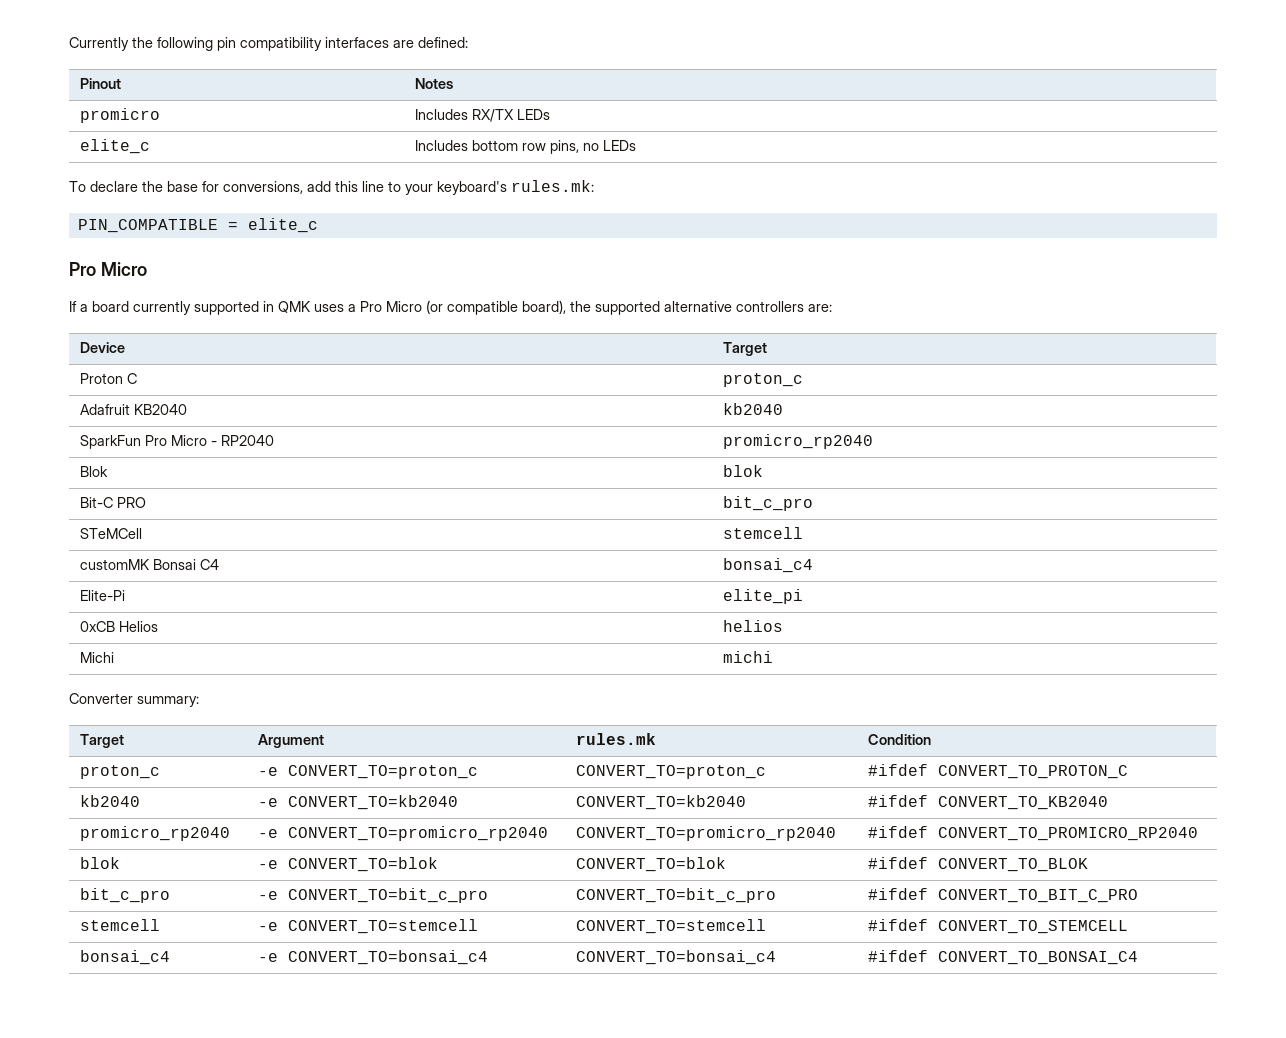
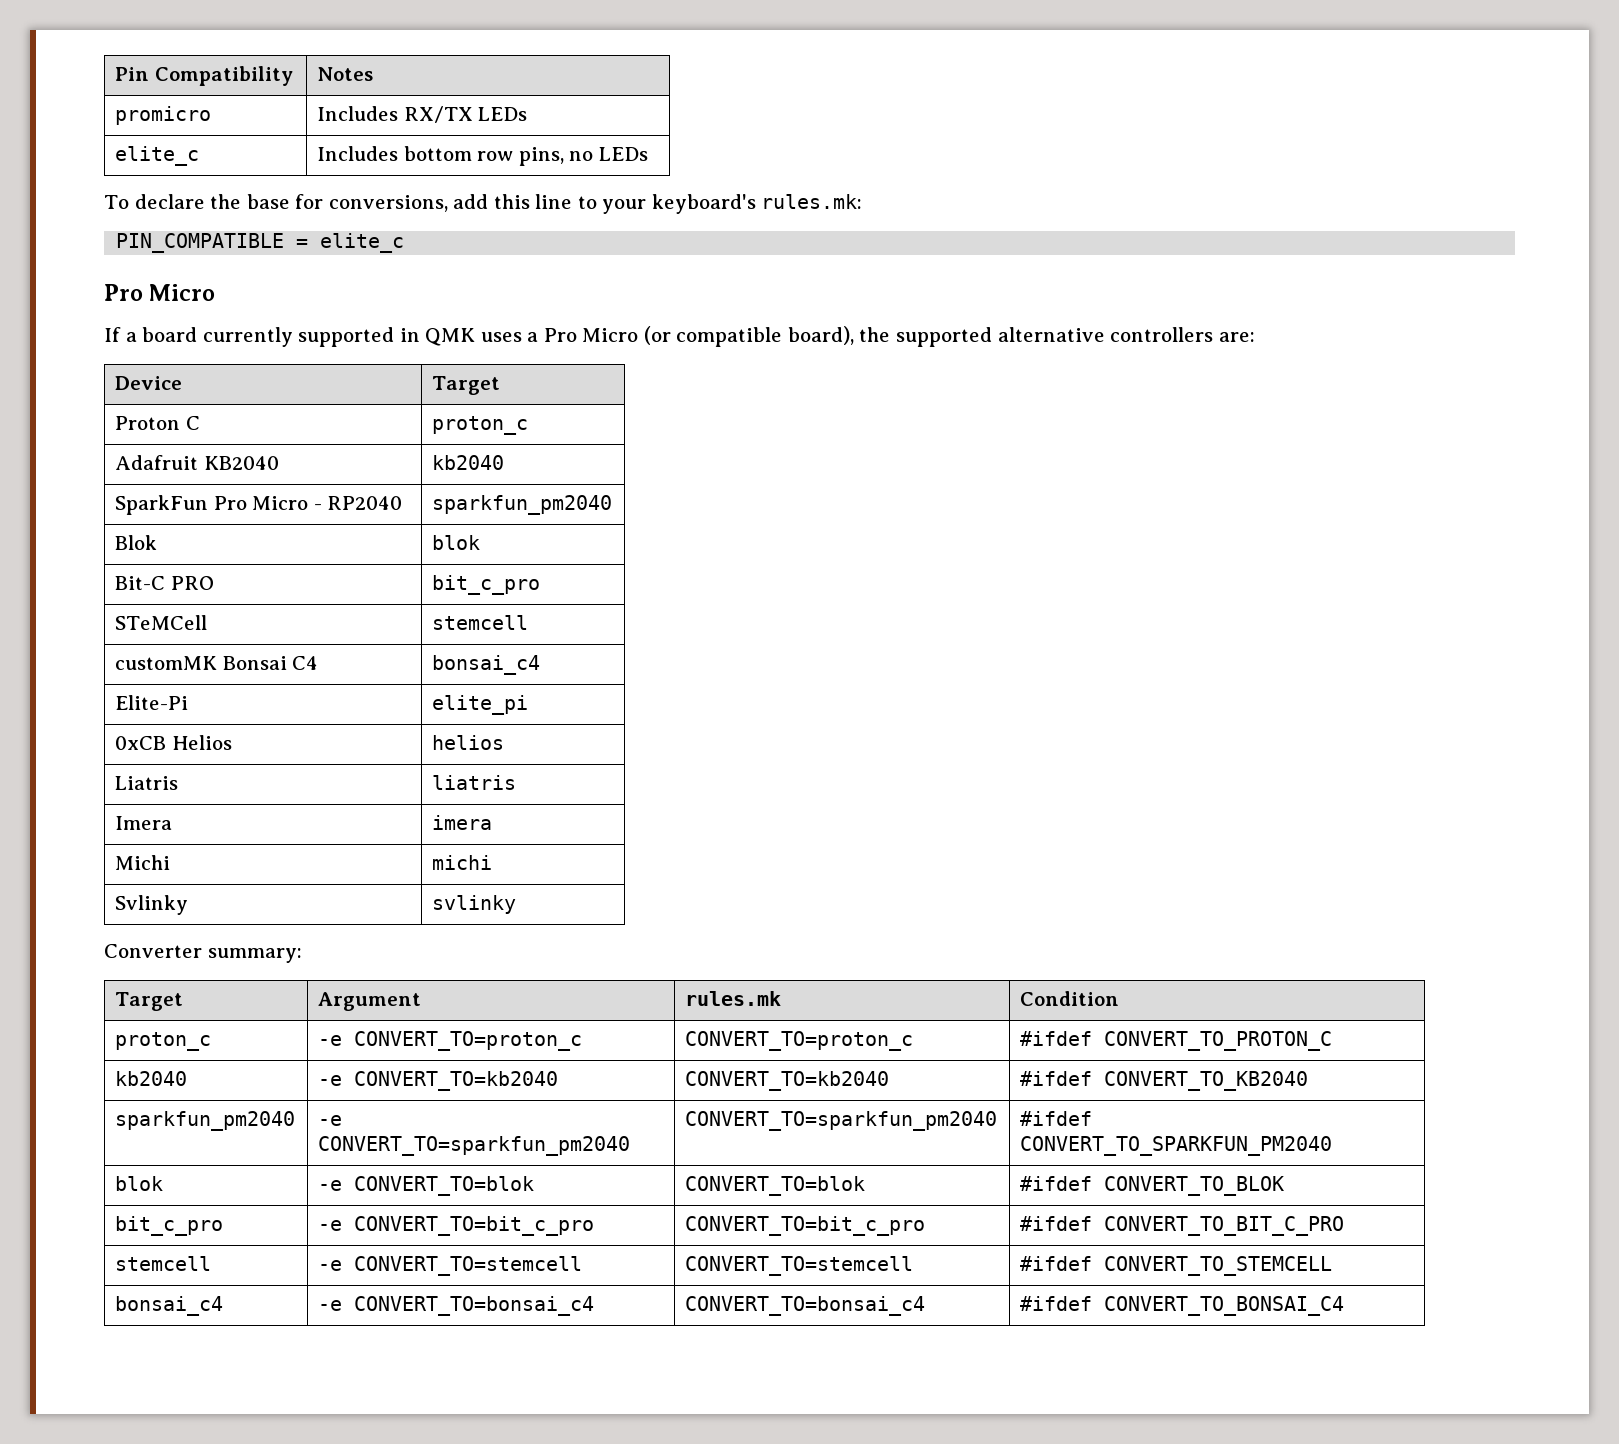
- Currently the following pin compatibility interfaces are defined:
- Pinout | Notes
+ Pin Compatibility | Notes
- SparkFun Pro Micro - RP2040 | promicro_rp2040
+ SparkFun Pro Micro - RP2040 | sparkfun_pm2040
+ Liatris | liatris
+ Imera | imera
+ Svlinky | svlinky
- promicro_rp2040 | -e CONVERT_TO=promicro_rp2040 | CONVERT_TO=promicro_rp2040 | #ifdef CONVERT_TO_PROMICRO_RP2040
+ sparkfun_pm2040 | -e CONVERT_TO=sparkfun_pm2040 | CONVERT_TO=sparkfun_pm2040 | #ifdef CONVERT_TO_SPARKFUN_PM2040

